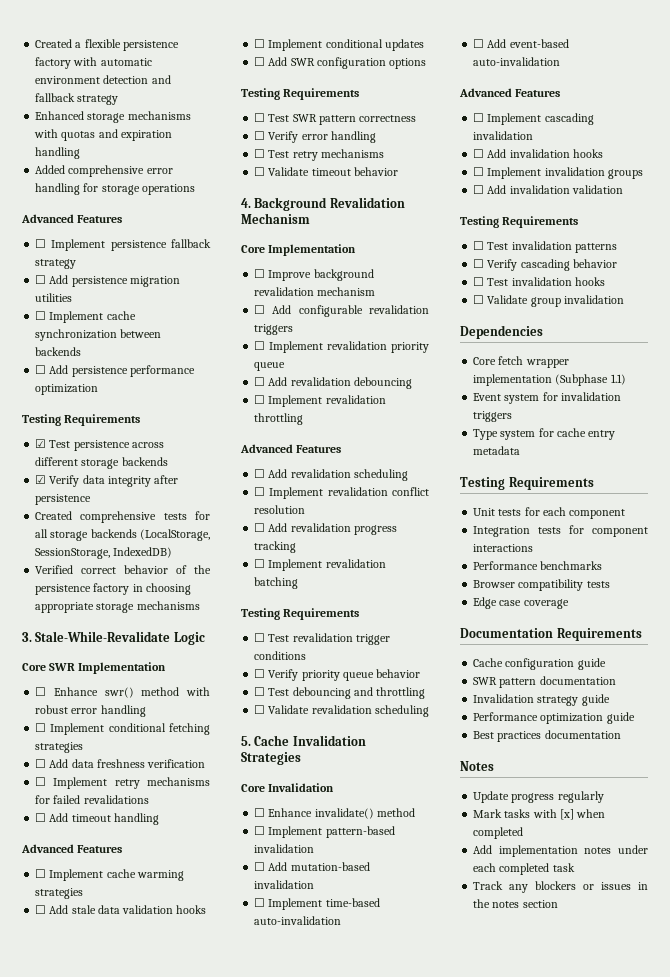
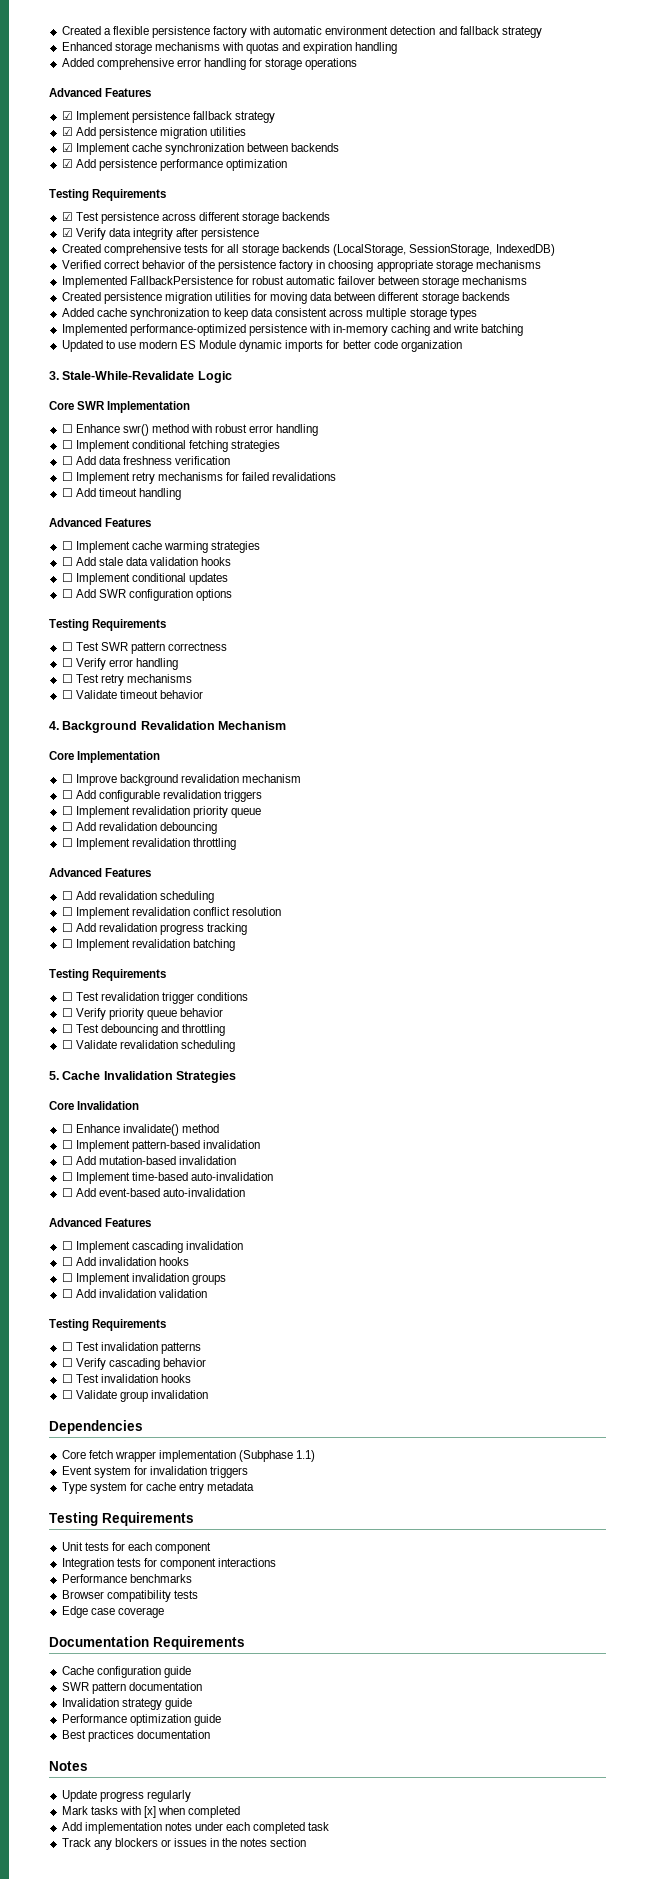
- ☐ Implement persistence fallback strategy
+ ☑ Implement persistence fallback strategy
- ☐ Add persistence migration utilities
+ ☑ Add persistence migration utilities
- ☐ Implement cache synchronization between backends
+ ☑ Implement cache synchronization between backends
- ☐ Add persistence performance optimization
+ ☑ Add persistence performance optimization
+ Implemented FallbackPersistence for robust automatic failover between storage mechanisms
+ Created persistence migration utilities for moving data between different storage backends
+ Added cache synchronization to keep data consistent across multiple storage types
+ Implemented performance-optimized persistence with in-memory caching and write batching
+ Updated to use modern ES Module dynamic imports for better code organization

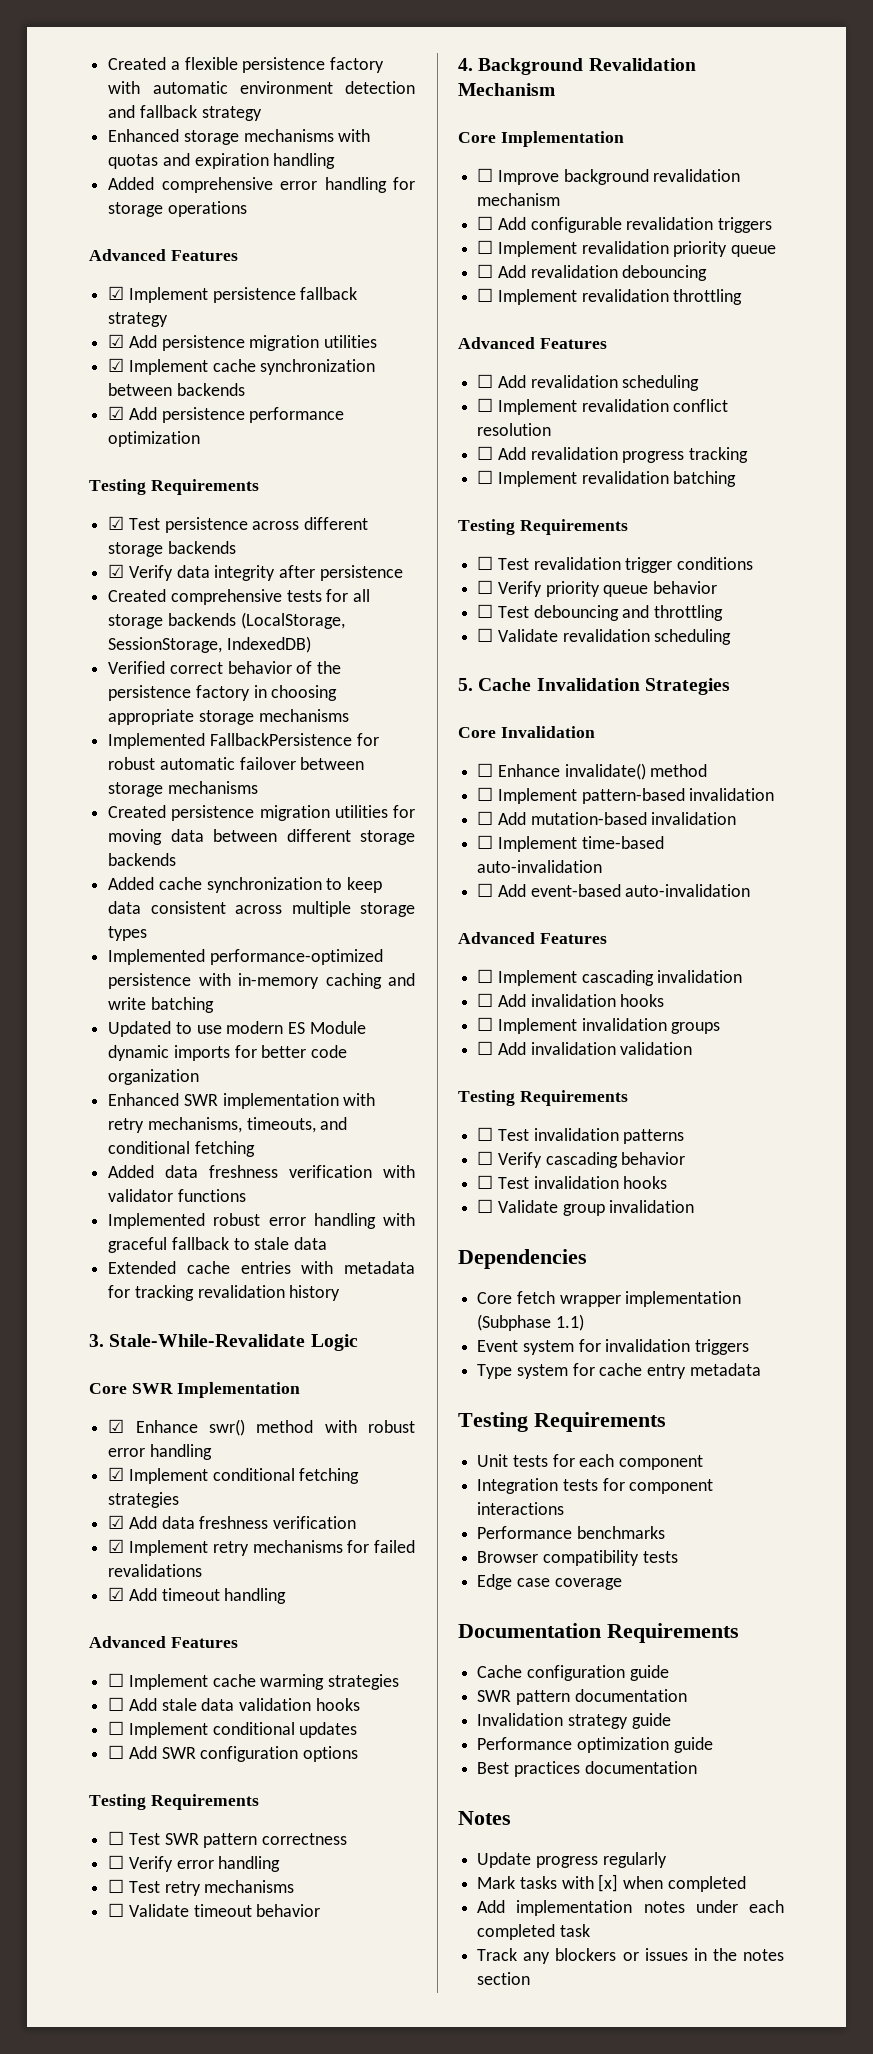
+ Enhanced SWR implementation with retry mechanisms, timeouts, and conditional fetching
+ Added data freshness verification with validator functions
+ Implemented robust error handling with graceful fallback to stale data
+ Extended cache entries with metadata for tracking revalidation history
- ☐ Enhance swr() method with robust error handling
+ ☑ Enhance swr() method with robust error handling
- ☐ Implement conditional fetching strategies
+ ☑ Implement conditional fetching strategies
- ☐ Add data freshness verification
+ ☑ Add data freshness verification
- ☐ Implement retry mechanisms for failed revalidations
+ ☑ Implement retry mechanisms for failed revalidations
- ☐ Add timeout handling
+ ☑ Add timeout handling

